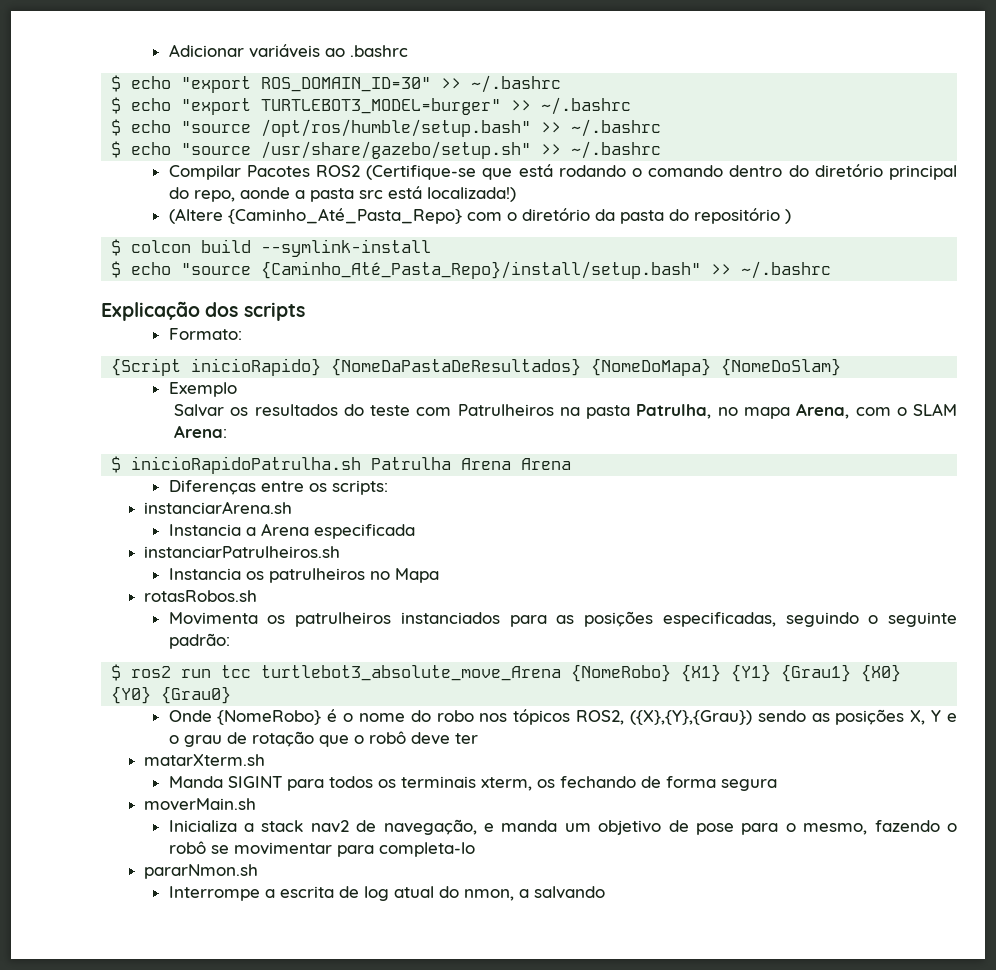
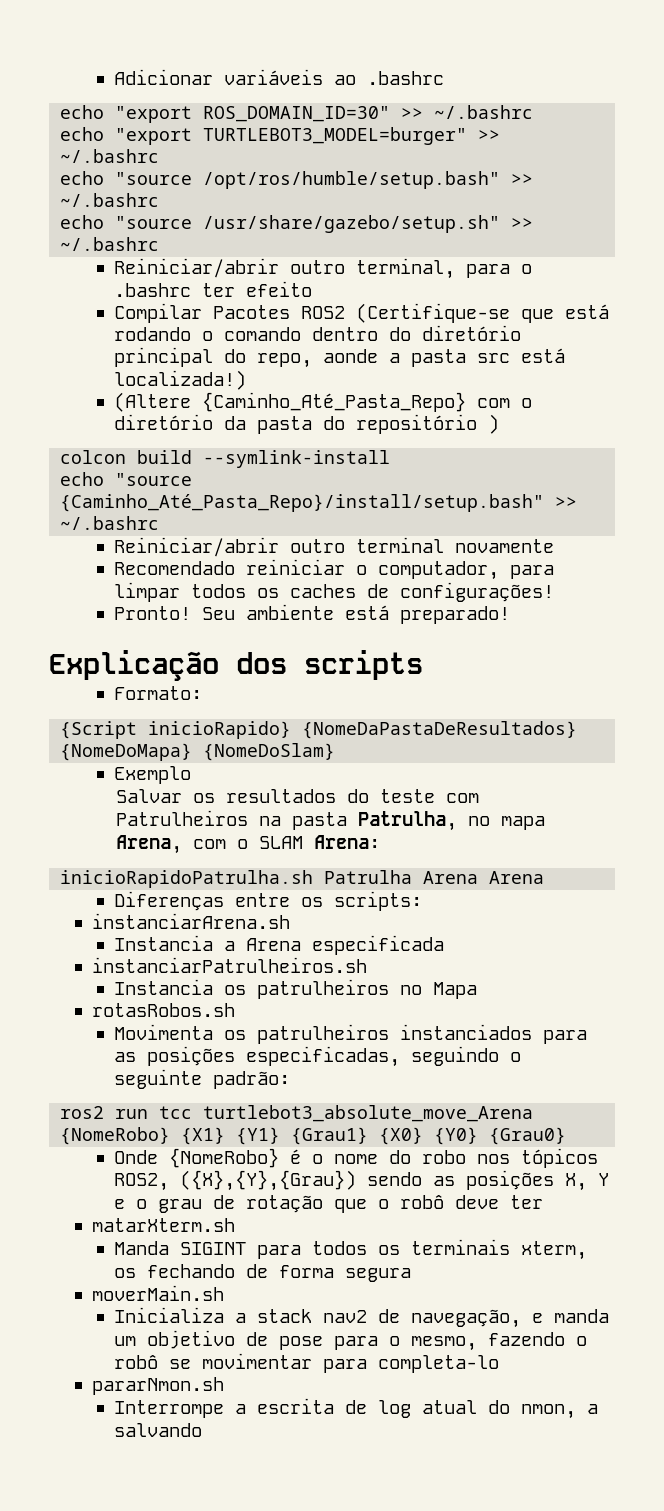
- $ echo "export ROS_DOMAIN_ID=30" >> ~/.bashrc
+ echo "export ROS_DOMAIN_ID=30" >> ~/.bashrc
- $ echo "export TURTLEBOT3_MODEL=burger" >> ~/.bashrc
+ echo "export TURTLEBOT3_MODEL=burger" >> ~/.bashrc
- $ echo "source /opt/ros/humble/setup.bash" >> ~/.bashrc
+ echo "source /opt/ros/humble/setup.bash" >> ~/.bashrc
- $ echo "source /usr/share/gazebo/setup.sh" >> ~/.bashrc
+ echo "source /usr/share/gazebo/setup.sh" >> ~/.bashrc
+ Reiniciar/abrir outro terminal, para o .bashrc ter efeito
- $ colcon build --symlink-install
+ colcon build --symlink-install
- $ echo "source {Caminho_Até_Pasta_Repo}/install/setup.bash" >> ~/.bashrc
+ echo "source {Caminho_Até_Pasta_Repo}/install/setup.bash" >> ~/.bashrc
+ Reiniciar/abrir outro terminal novamente
+ Recomendado reiniciar o computador, para limpar todos os caches de configurações!
+ Pronto! Seu ambiente está preparado!
- $ inicioRapidoPatrulha.sh Patrulha Arena Arena
+ inicioRapidoPatrulha.sh Patrulha Arena Arena
- $ ros2 run tcc turtlebot3_absolute_move_Arena {NomeRobo} {X1} {Y1} {Grau1} {X0} {Y0} {Grau0}
+ ros2 run tcc turtlebot3_absolute_move_Arena {NomeRobo} {X1} {Y1} {Grau1} {X0} {Y0} {Grau0}

